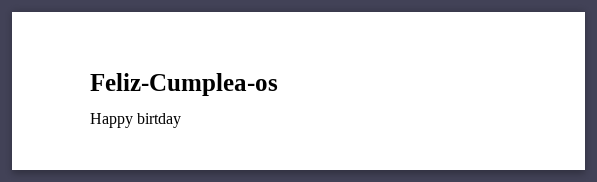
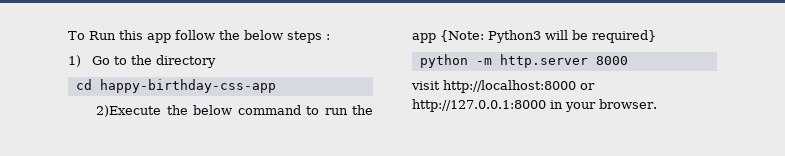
- Feliz-Cumplea-os
- Happy birtday
+ To Run this app follow the below steps :
+ 1) Go to the directory
+ cd happy-birthday-css-app
+ 2)Execute the below command to run the app {Note: Python3 will be required}
+ python -m http.server 8000
+ visit http://localhost:8000 or http://127.0.0.1:8000 in your browser.

